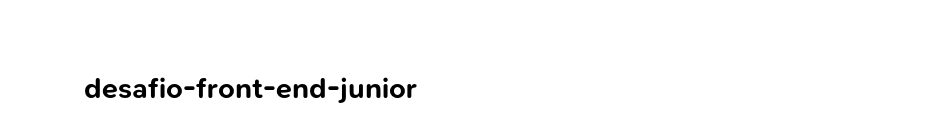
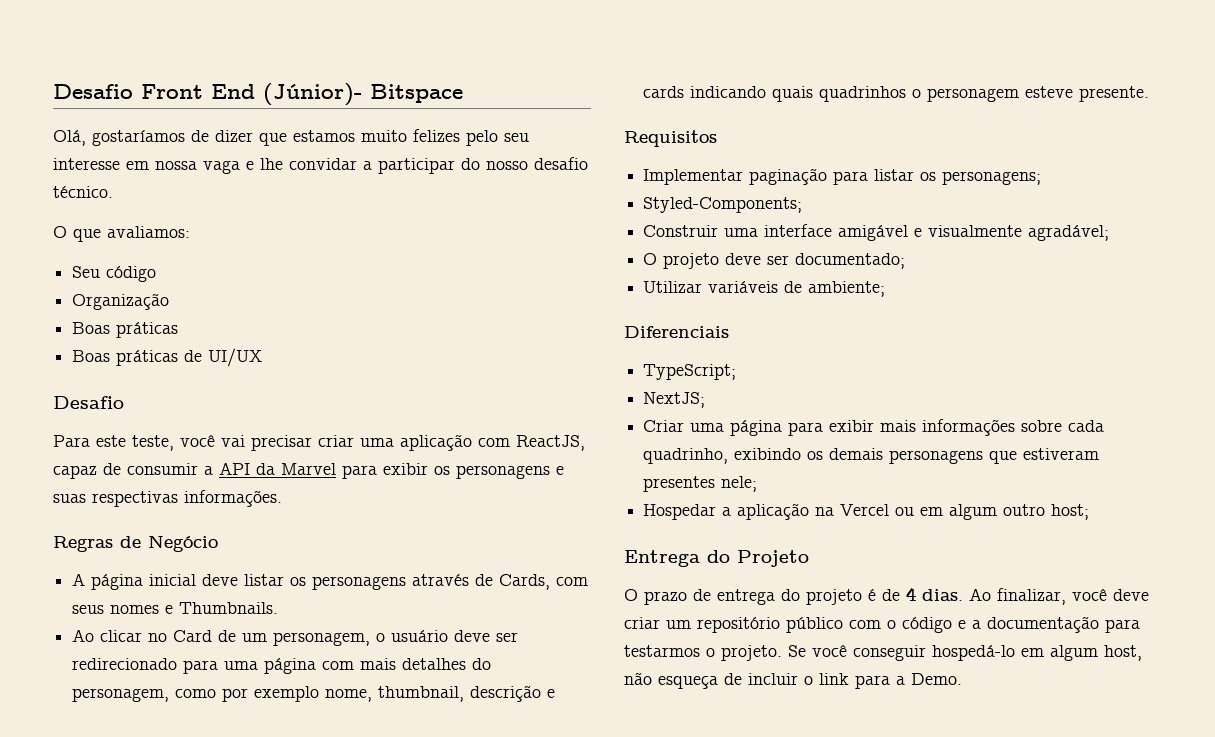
- desafio-front-end-junior
+ Desafio Front End (Júnior)- Bitspace
+ Olá, gostaríamos de dizer que estamos muito felizes pelo seu interesse em nossa vaga e lhe convidar a participar do nosso desafio técnico.
+ O que avaliamos:
+ Seu código
+ Organização
+ Boas práticas
+ Boas práticas de UI/UX
+ Desafio
+ Para este teste, você vai precisar criar uma aplicação com ReactJS, capaz de consumir a API da Marvel para exibir os personagens e suas respectivas informações.
+ Regras de Negócio
+ A página inicial deve listar os personagens através de Cards, com seus nomes e Thumbnails.
+ Ao clicar no Card de um personagem, o usuário deve ser redirecionado para uma página com mais detalhes do personagem, como por exemplo nome, thumbnail, descrição e cards indicando quais quadrinhos o personagem esteve presente.
+ Requisitos
+ Implementar paginação para listar os personagens;
+ Styled-Components;
+ Construir uma interface amigável e visualmente agradável;
+ O projeto deve ser documentado;
+ Utilizar variáveis de ambiente;
+ Diferenciais
+ TypeScript;
+ NextJS;
+ Criar uma página para exibir mais informações sobre cada quadrinho, exibindo os demais personagens que estiveram presentes nele;
+ Hospedar a aplicação na Vercel ou em algum outro host;
+ Entrega do Projeto
+ O prazo de entrega do projeto é de 4 dias. Ao finalizar, você deve criar um repositório público com o código e a documentação para testarmos o projeto. Se você conseguir hospedá-lo em algum host, não esqueça de incluir o link para a Demo.

